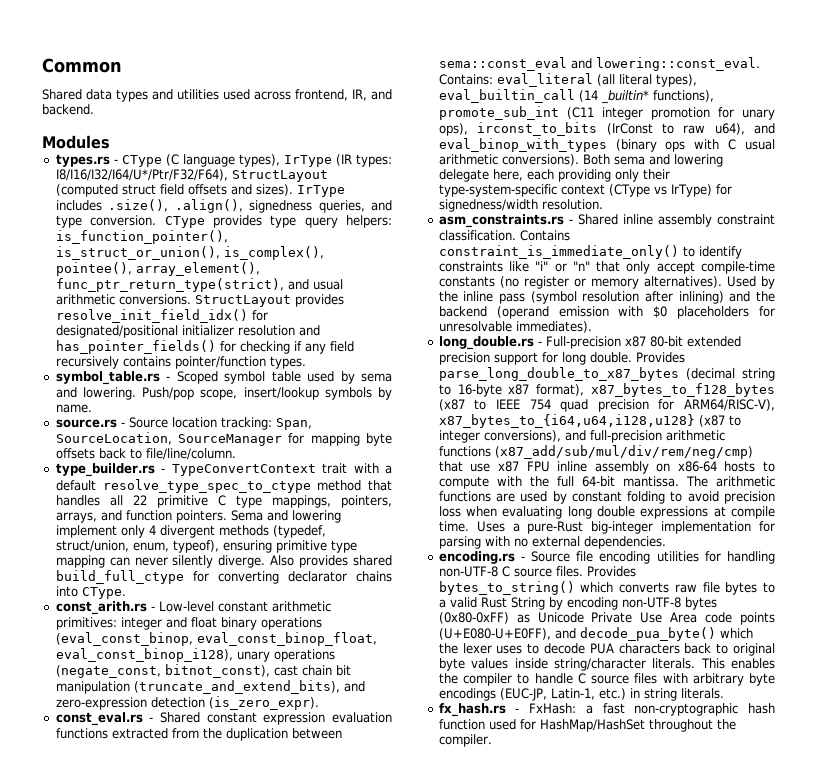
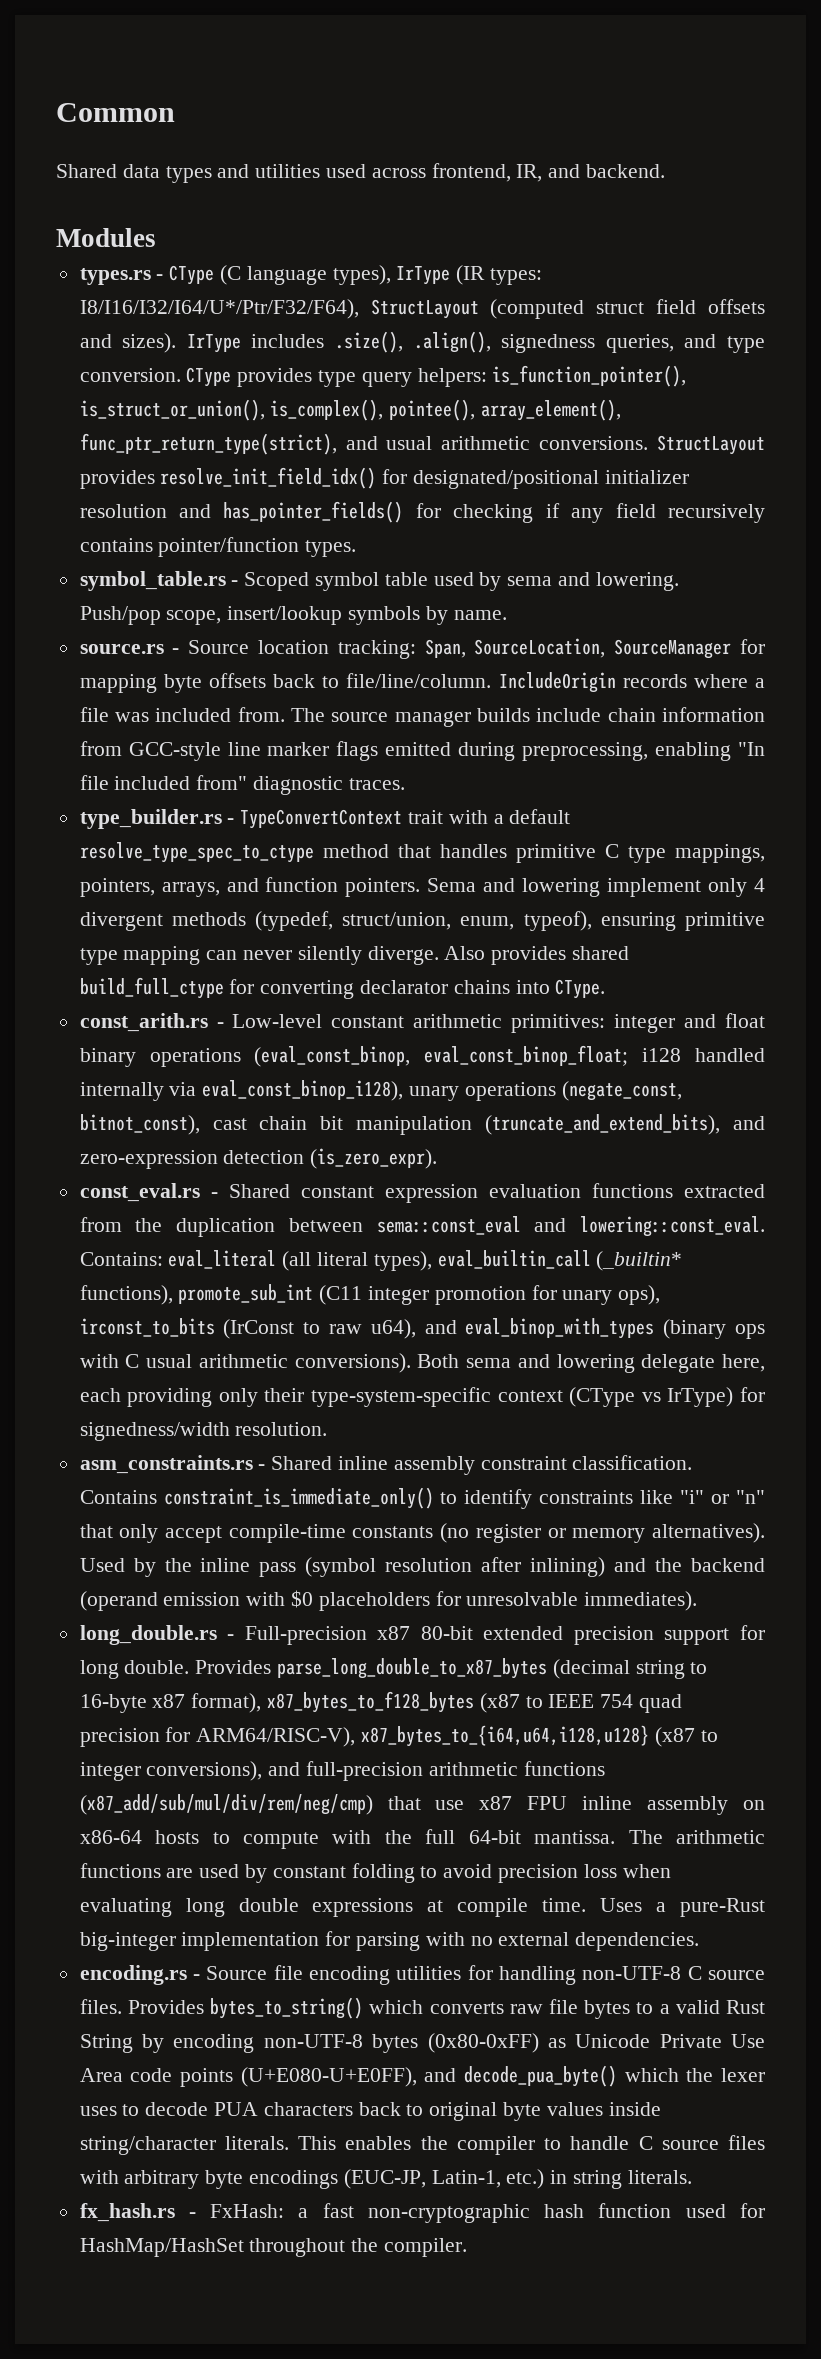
+ IncludeOrigin records where a file was included from. The source manager builds include chain information from GCC-style line marker flags emitted during preprocessing, enabling "In file included from" diagnostic traces.
- type_builder.rs - TypeConvertContext trait with a default resolve_type_spec_to_ctype method that handles all 22 primitive C type mappings, pointers, arrays, and function pointers.
+ type_builder.rs - TypeConvertContext trait with a default resolve_type_spec_to_ctype method that handles primitive C type mappings, pointers, arrays, and function pointers.
- const_arith.rs - Low-level constant arithmetic primitives: integer and float binary operations (eval_const_binop, eval_const_binop_float, eval_const_binop_i128), unary operations (negate_const, bitnot_const), cast chain bit manipulation (truncate_and_extend_bits), and zero-expression detection (is_zero_expr).
+ const_arith.rs - Low-level constant arithmetic primitives: integer and float binary operations (eval_const_binop, eval_const_binop_float; i128 handled internally via eval_const_binop_i128), unary operations (negate_const, bitnot_const), cast chain bit manipulation (truncate_and_extend_bits), and zero-expression detection (is_zero_expr).
- Contains: eval_literal (all literal types), eval_builtin_call (14 _builtin* functions), promote_sub_int (C11 integer promotion for unary ops), irconst_to_bits (IrConst to raw u64), and eval_binop_with_types (binary ops with C usual arithmetic conversions).
+ Contains: eval_literal (all literal types), eval_builtin_call (_builtin* functions), promote_sub_int (C11 integer promotion for unary ops), irconst_to_bits (IrConst to raw u64), and eval_binop_with_types (binary ops with C usual arithmetic conversions).

